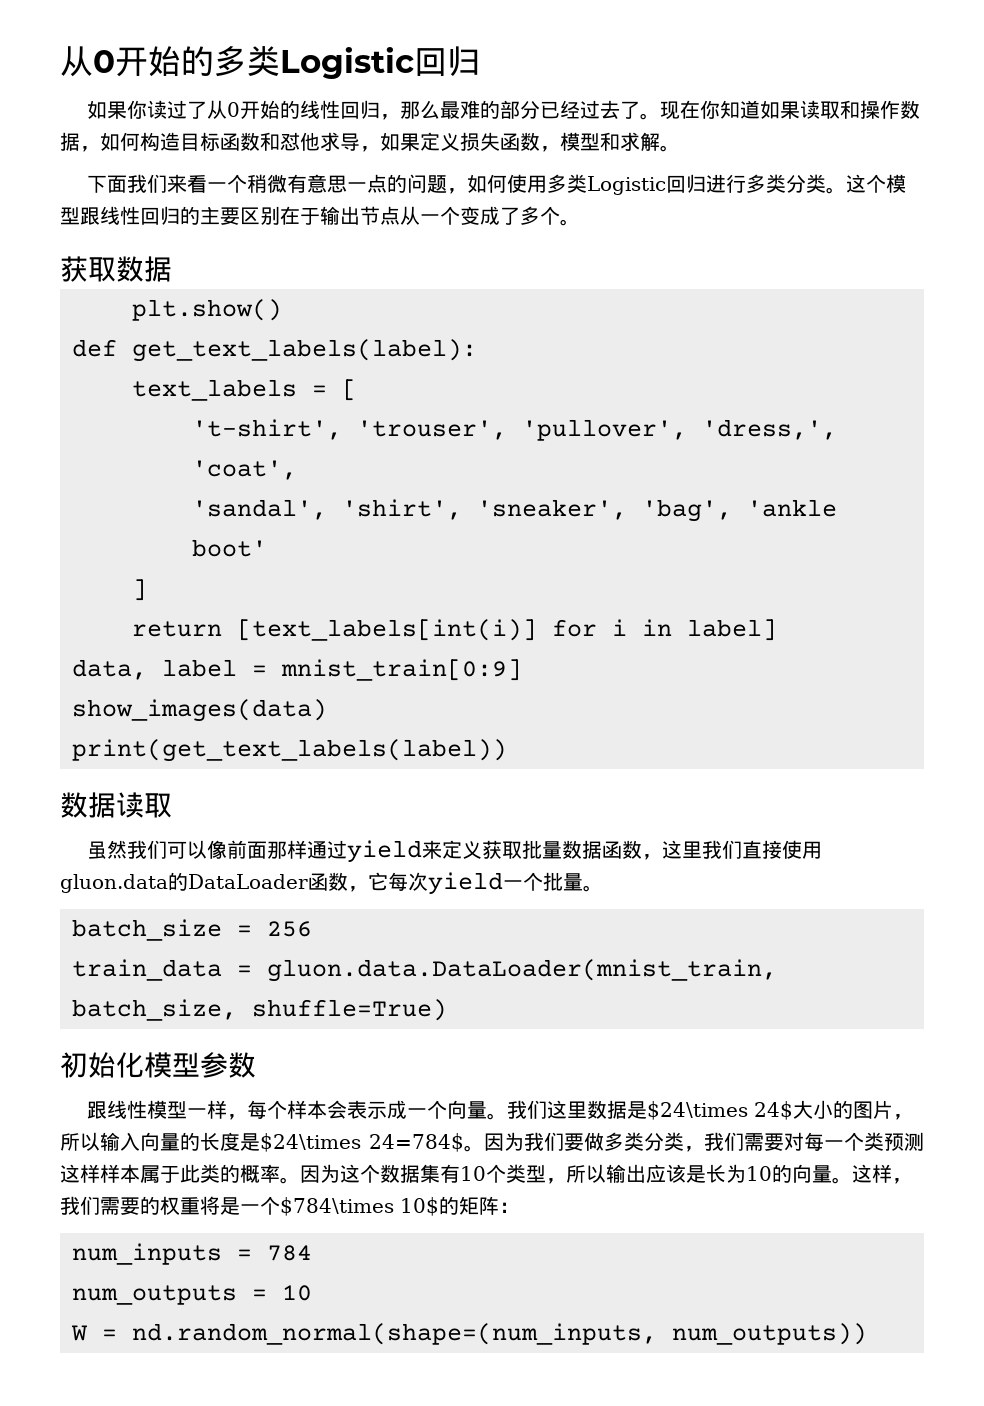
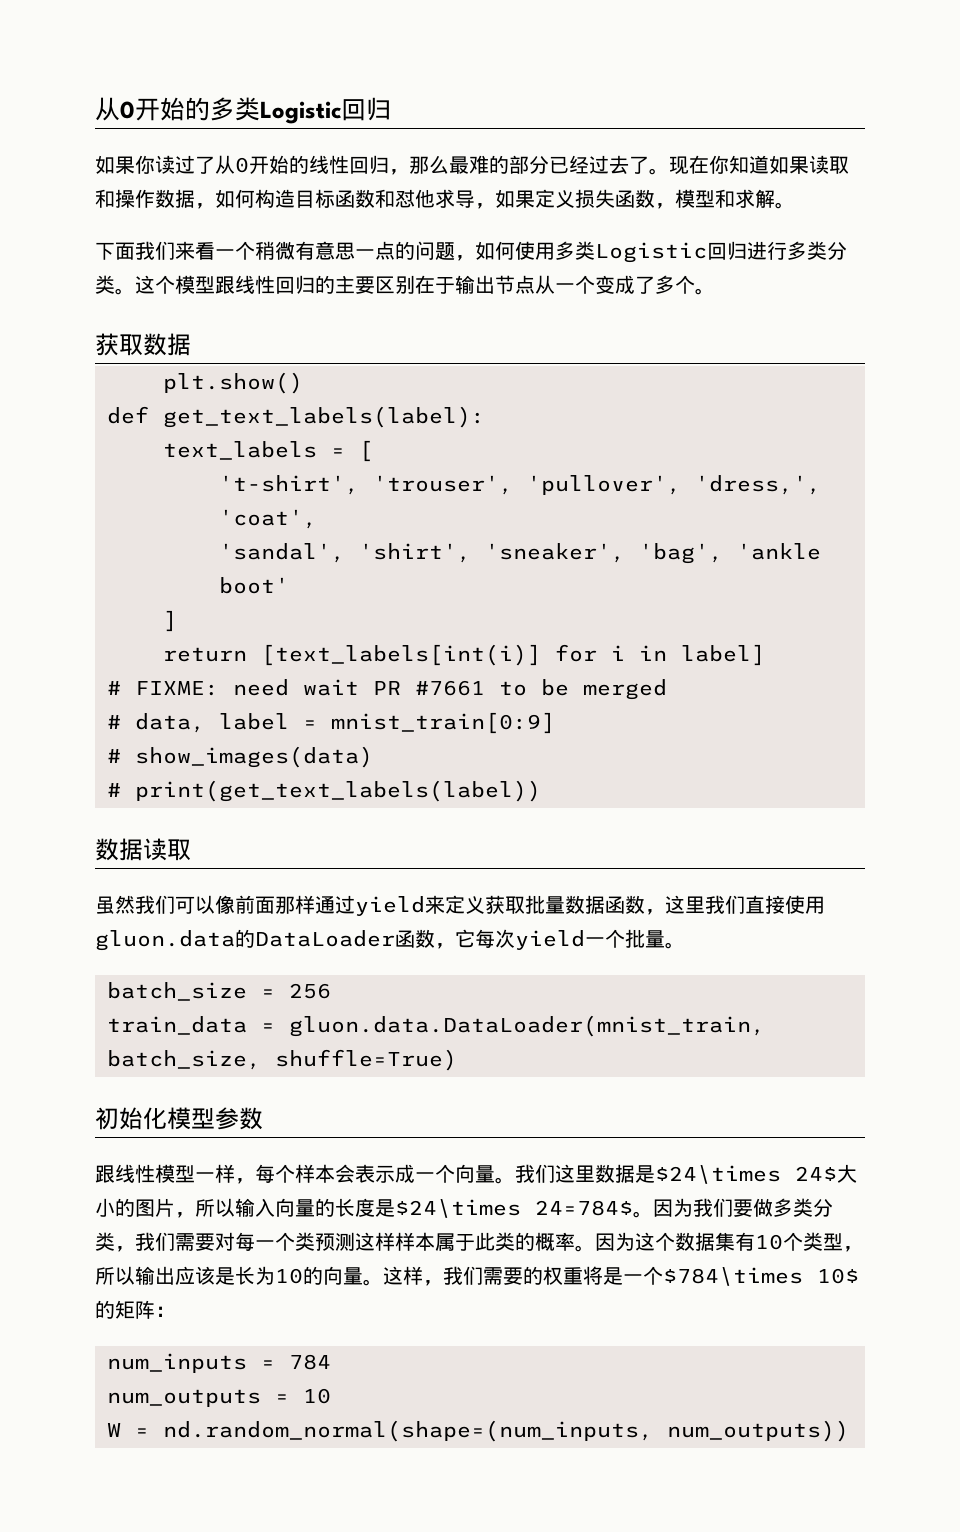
- data, label = mnist_train[0:9]
+ # FIXME: need wait PR #7661 to be merged
+ # data, label = mnist_train[0:9]
- show_images(data)
+ # show_images(data)
- print(get_text_labels(label))
+ # print(get_text_labels(label))

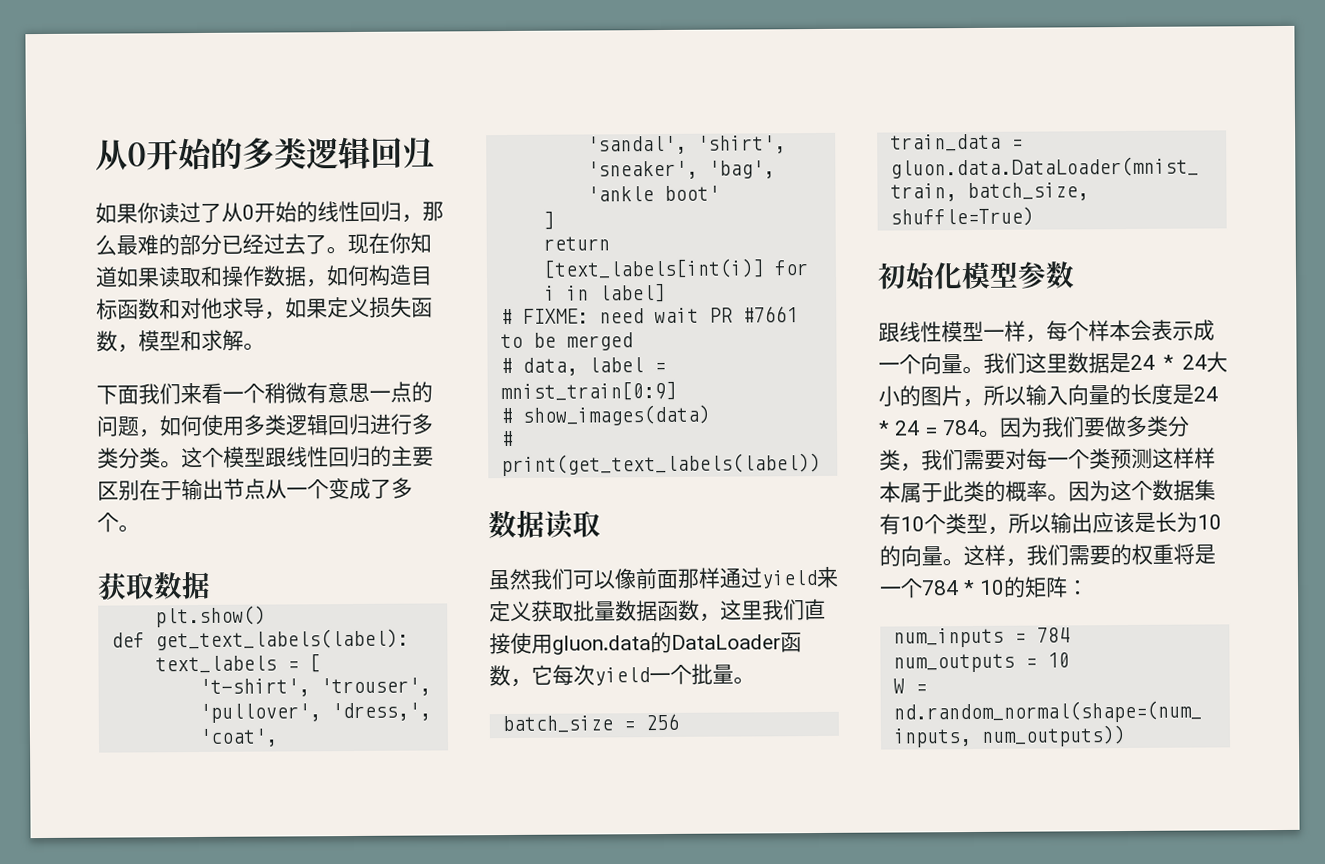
- 从0开始的多类Logistic回归
+ 从0开始的多类逻辑回归
- 现在你知道如果读取和操作数据，如何构造目标函数和怼他求导，如果定义损失函数，模型和求解。
+ 现在你知道如果读取和操作数据，如何构造目标函数和对他求导，如果定义损失函数，模型和求解。
- 下面我们来看一个稍微有意思一点的问题，如何使用多类Logistic回归进行多类分类。
+ 下面我们来看一个稍微有意思一点的问题，如何使用多类逻辑回归进行多类分类。
- 我们这里数据是$24\times 24$大小的图片，所以输入向量的长度是$24\times 24=784$。
+ 我们这里数据是24 * 24大小的图片，所以输入向量的长度是24 * 24 = 784。
- 这样，我们需要的权重将是一个$784\times 10$的矩阵：
+ 这样，我们需要的权重将是一个784 * 10的矩阵：

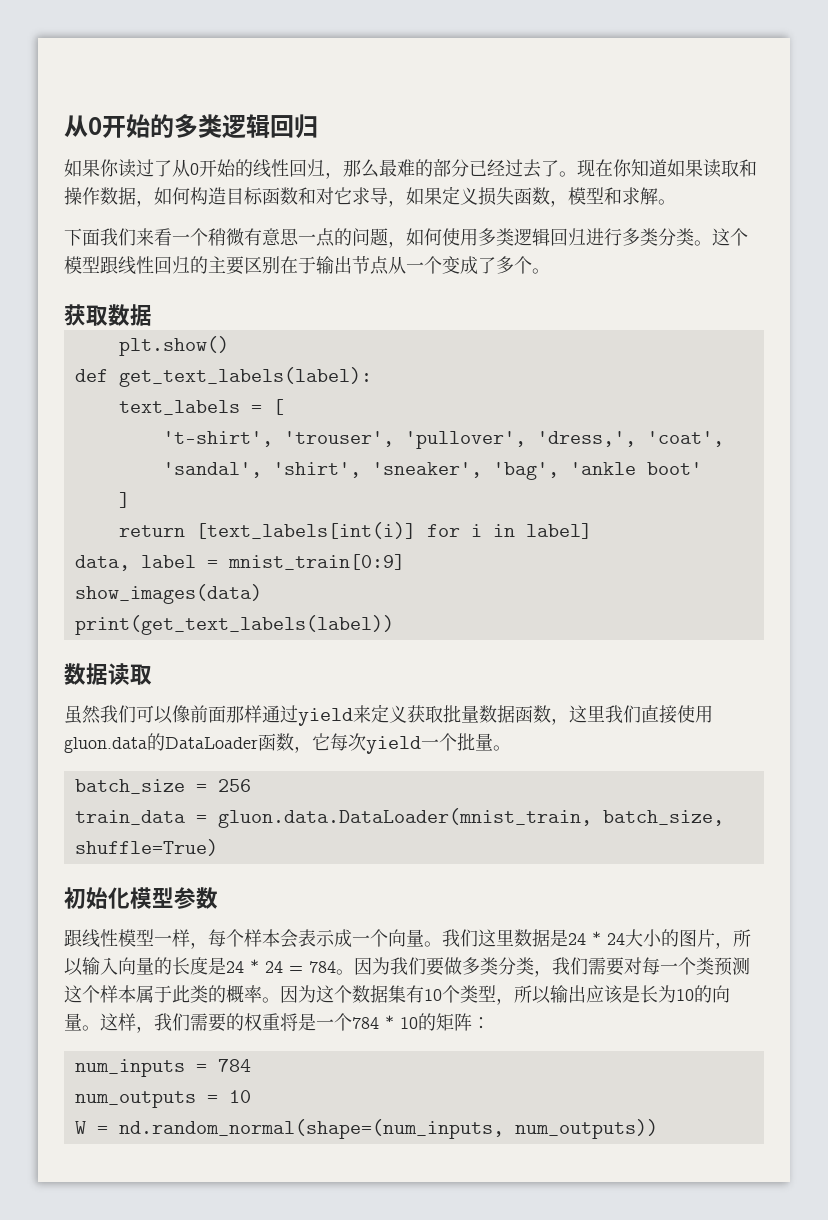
- 现在你知道如果读取和操作数据，如何构造目标函数和对他求导，如果定义损失函数，模型和求解。
+ 现在你知道如果读取和操作数据，如何构造目标函数和对它求导，如果定义损失函数，模型和求解。
- # FIXME: need wait PR #7661 to be merged
- # data, label = mnist_train[0:9]
+ data, label = mnist_train[0:9]
- # show_images(data)
+ show_images(data)
- # print(get_text_labels(label))
+ print(get_text_labels(label))
- 因为我们要做多类分类，我们需要对每一个类预测这样样本属于此类的概率。
+ 因为我们要做多类分类，我们需要对每一个类预测这个样本属于此类的概率。

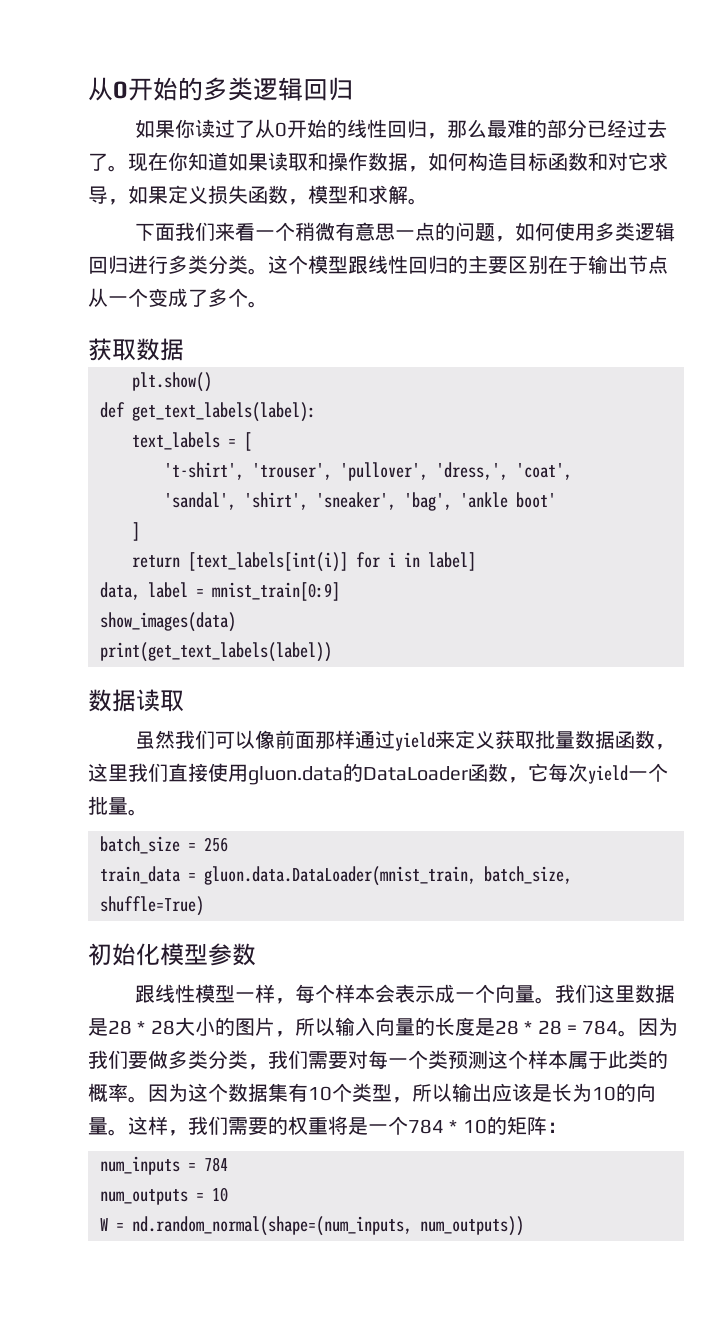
- 我们这里数据是24 * 24大小的图片，所以输入向量的长度是24 * 24 = 784。
+ 我们这里数据是28 * 28大小的图片，所以输入向量的长度是28 * 28 = 784。

